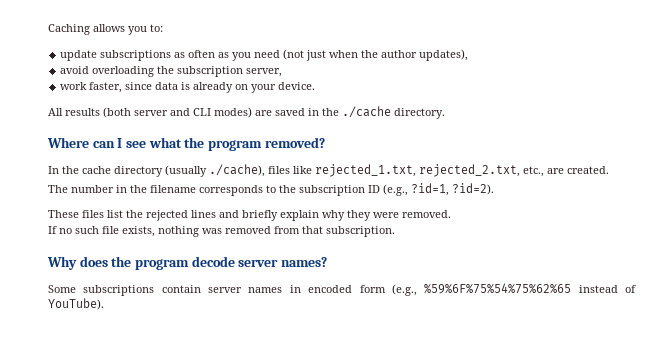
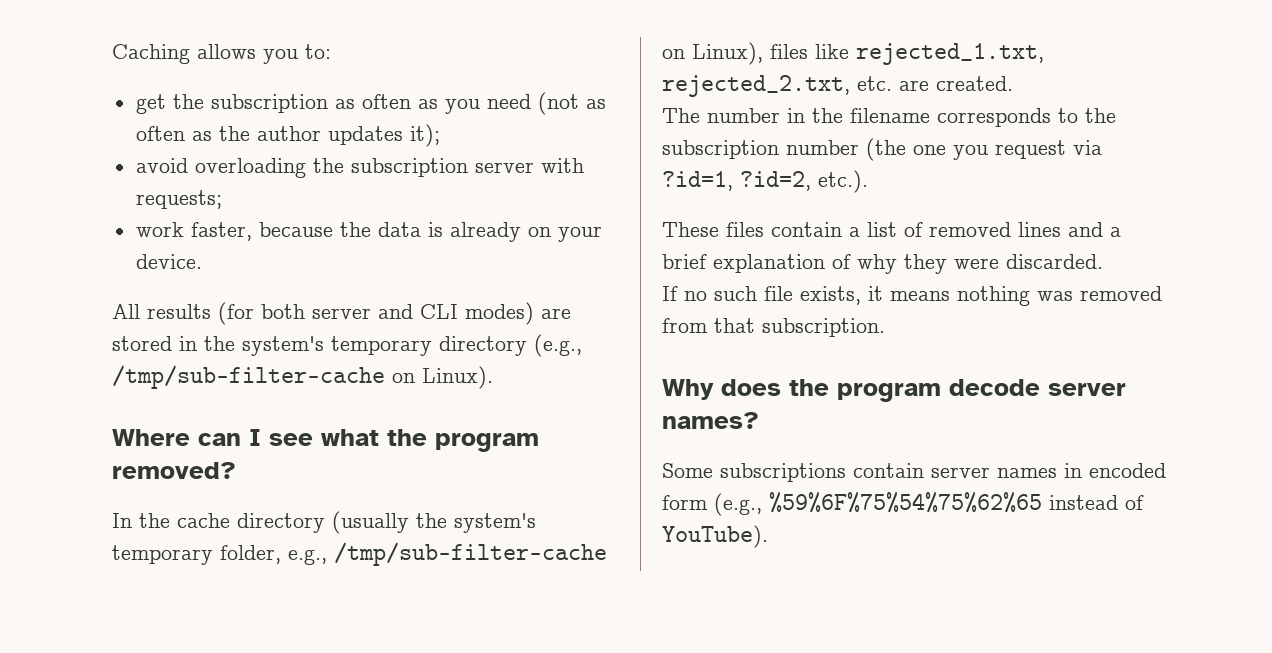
- update subscriptions as often as you need (not just when the author updates),
+ get the subscription as often as you need (not as often as the author updates it);
- avoid overloading the subscription server,
+ avoid overloading the subscription server with requests;
- work faster, since data is already on your device.
+ work faster, because the data is already on your device.
- All results (both server and CLI modes) are saved in the ./cache directory.
+ All results (for both server and CLI modes) are stored in the system's temporary directory (e.g., /tmp/sub-filter-cache on Linux).
- In the cache directory (usually ./cache), files like rejected_1.txt, rejected_2.txt, etc., are created.
+ In the cache directory (usually the system's temporary folder, e.g., /tmp/sub-filter-cache on Linux), files like rejected_1.txt, rejected_2.txt, etc. are created.
- The number in the filename corresponds to the subscription ID (e.g., ?id=1, ?id=2).
- These files list the rejected lines and briefly explain why they were removed.
+ The number in the filename corresponds to the subscription number (the one you request via ?id=1, ?id=2, etc.).
+ These files contain a list of removed lines and a brief explanation of why they were discarded.
- If no such file exists, nothing was removed from that subscription.
+ If no such file exists, it means nothing was removed from that subscription.

